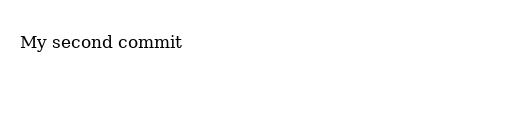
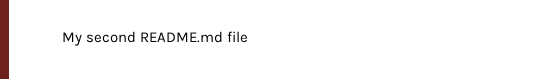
- My second commit
+ My second README.md file

